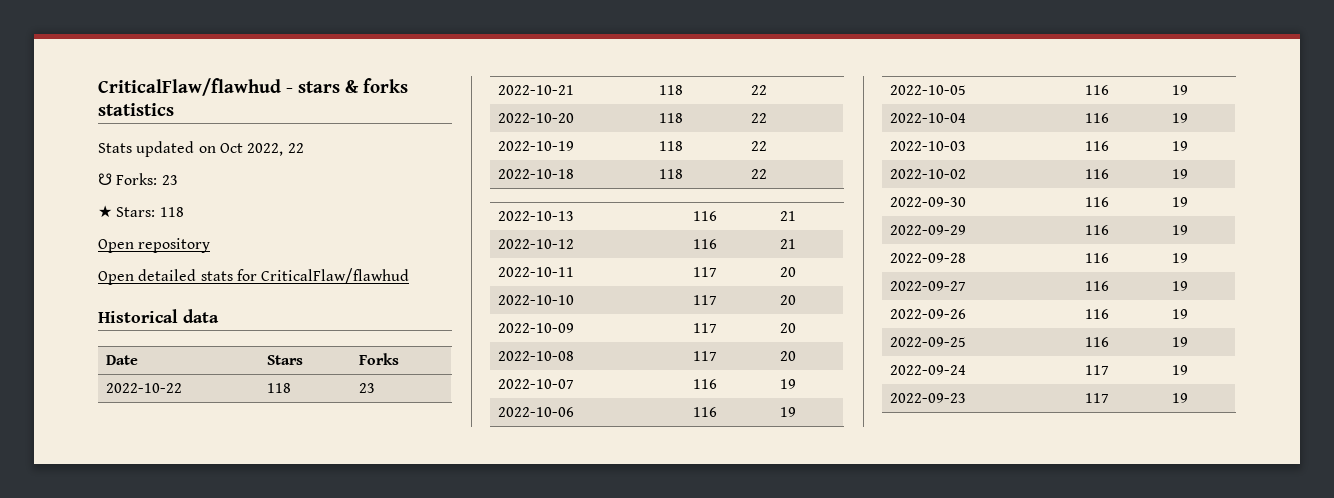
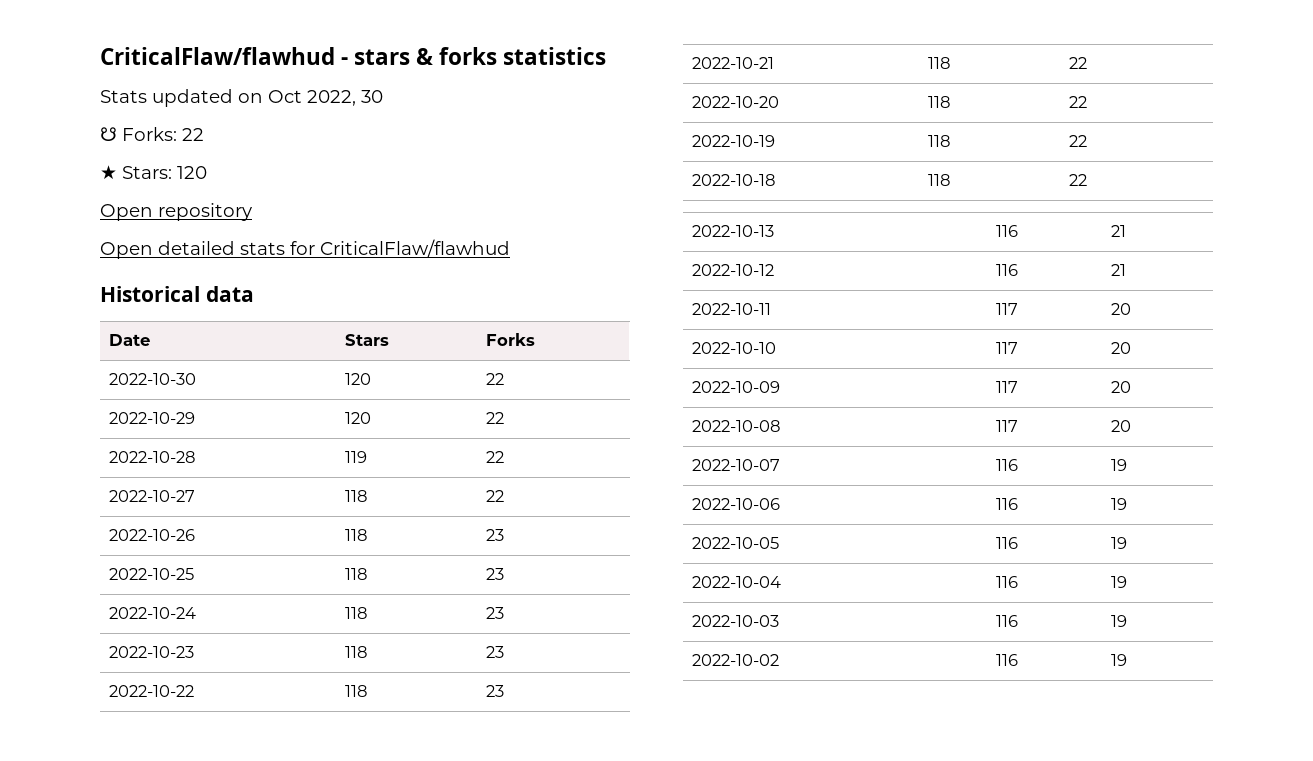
- Stats updated on Oct 2022, 22
+ Stats updated on Oct 2022, 30
- ☋ Forks: 23
+ ☋ Forks: 22
- ★ Stars: 118
+ ★ Stars: 120
+ 2022-10-30 | 120 | 22
+ 2022-10-29 | 120 | 22
+ 2022-10-28 | 119 | 22
+ 2022-10-27 | 118 | 22
+ 2022-10-26 | 118 | 23
+ 2022-10-25 | 118 | 23
+ 2022-10-24 | 118 | 23
+ 2022-10-23 | 118 | 23
- 2022-09-30 | 116 | 19
- 2022-09-29 | 116 | 19
- 2022-09-28 | 116 | 19
- 2022-09-27 | 116 | 19
- 2022-09-26 | 116 | 19
- 2022-09-25 | 116 | 19
- 2022-09-24 | 117 | 19
- 2022-09-23 | 117 | 19

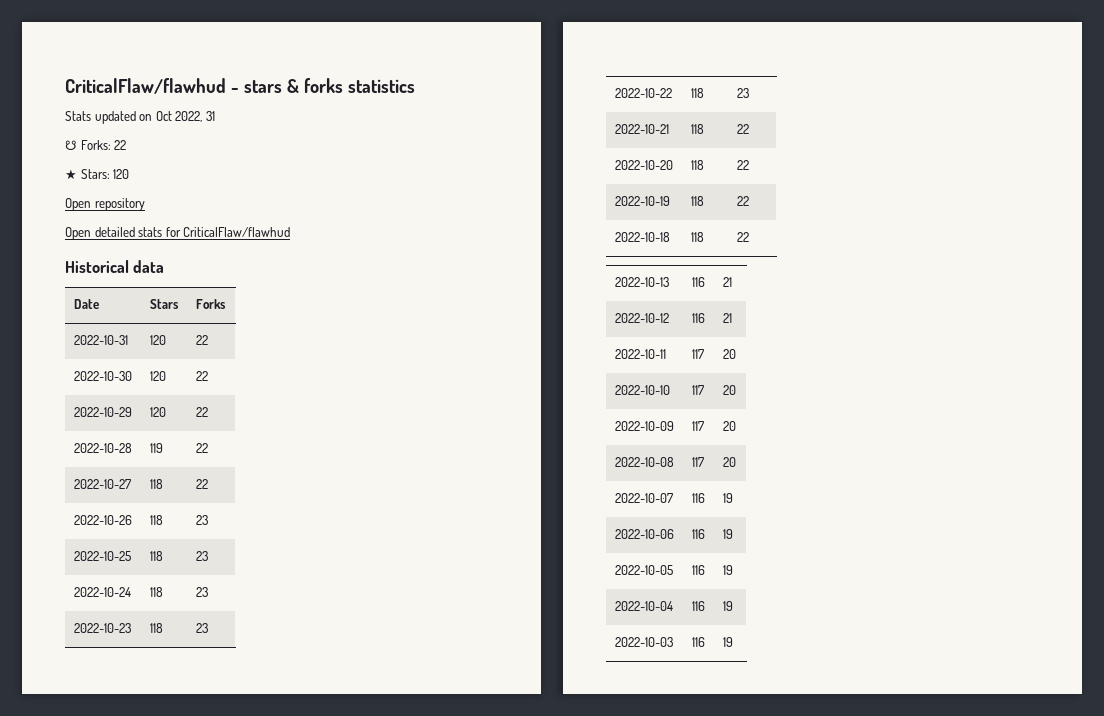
- Stats updated on Oct 2022, 30
+ Stats updated on Oct 2022, 31
+ 2022-10-31 | 120 | 22
- 2022-10-02 | 116 | 19

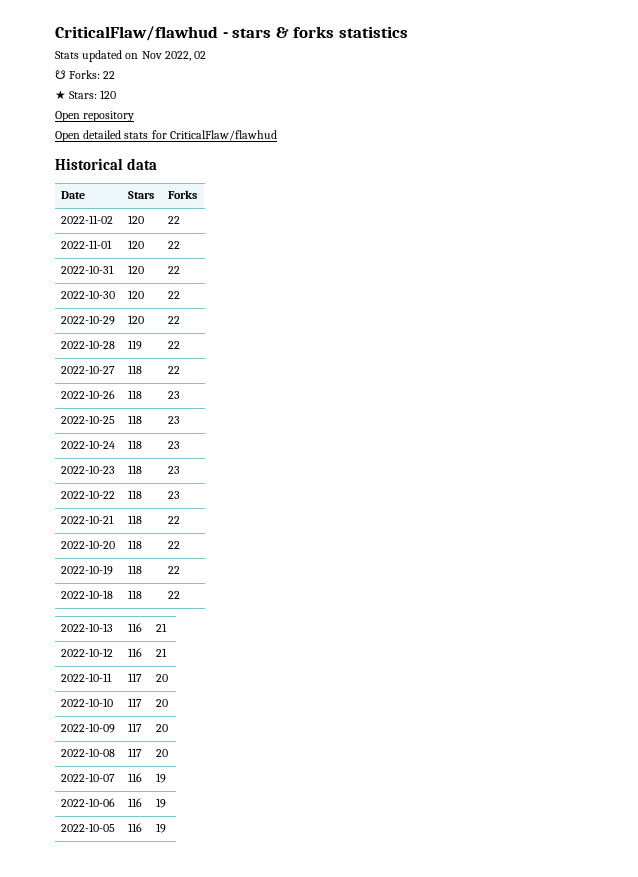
- Stats updated on Oct 2022, 31
+ Stats updated on Nov 2022, 02
+ 2022-11-02 | 120 | 22
+ 2022-11-01 | 120 | 22
- 2022-10-04 | 116 | 19
- 2022-10-03 | 116 | 19

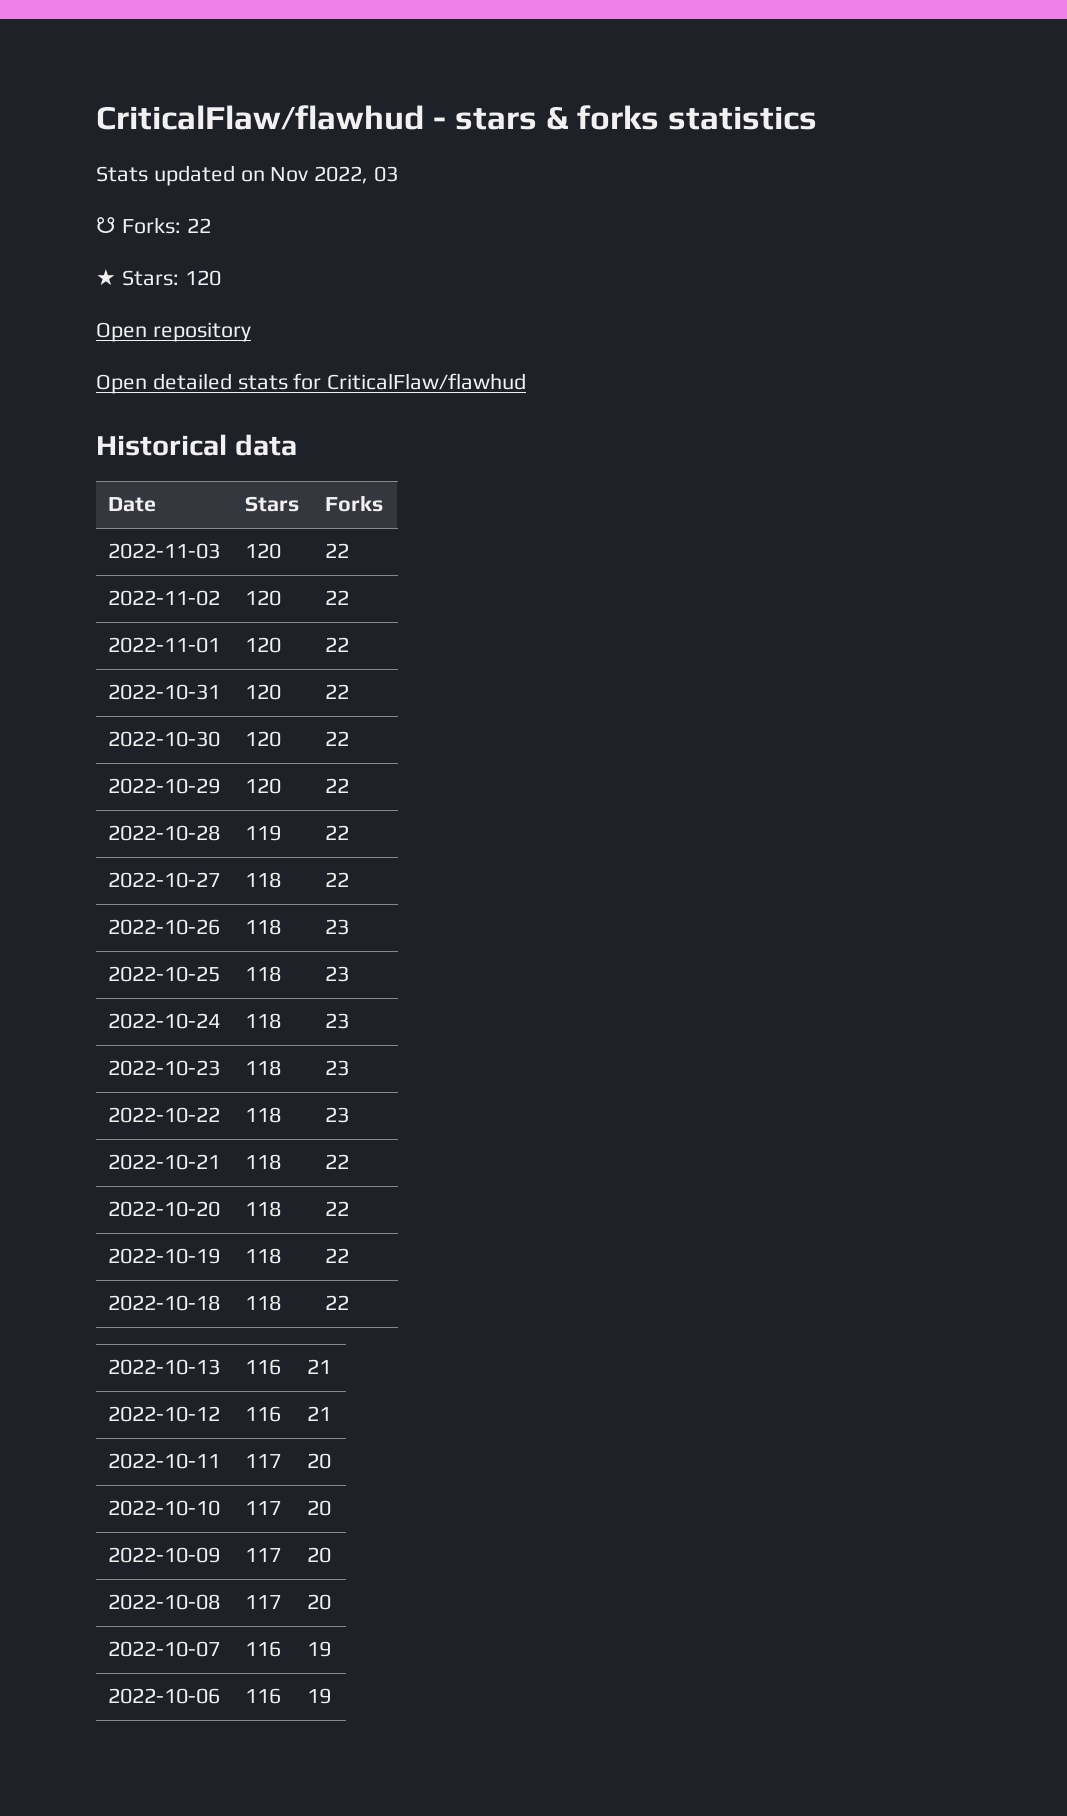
- Stats updated on Nov 2022, 02
+ Stats updated on Nov 2022, 03
+ 2022-11-03 | 120 | 22
- 2022-10-05 | 116 | 19

